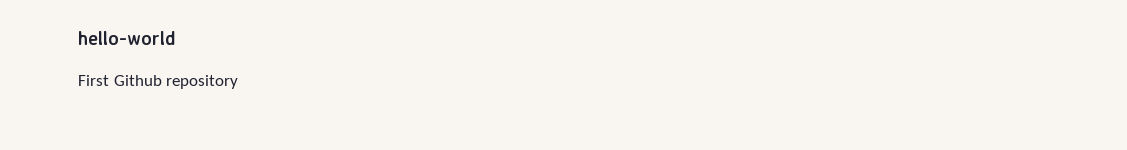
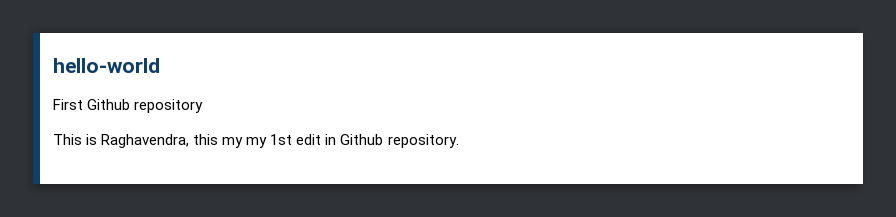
+ This is Raghavendra, this my my 1st edit in Github repository.

